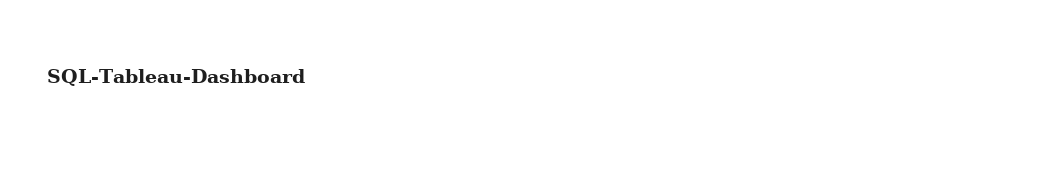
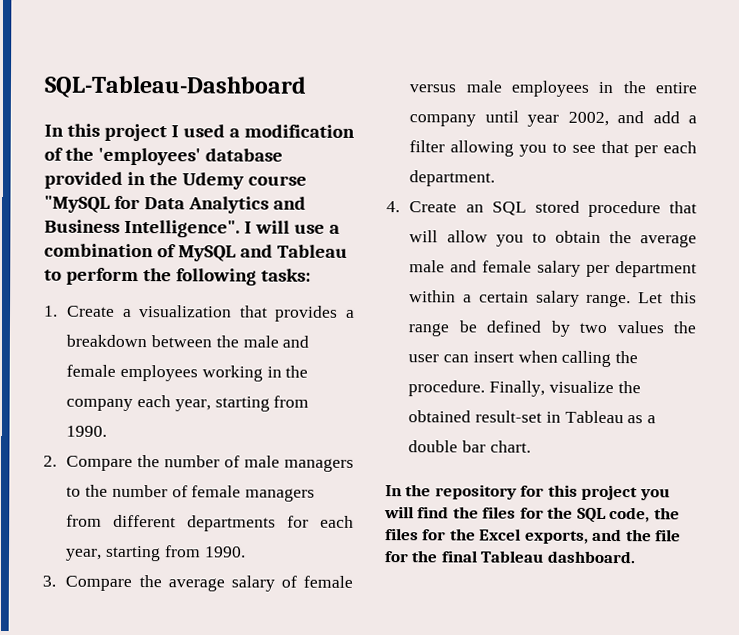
+ In this project I used a modification of the 'employees' database provided in the Udemy course "MySQL for Data Analytics and Business Intelligence". I will use a combination of MySQL and Tableau to perform the following tasks:
+ 1. Create a visualization that provides a breakdown between the male and female employees working in the company each year, starting from 1990.
+ 2. Compare the number of male managers to the number of female managers from different departments for each year, starting from 1990.
+ 3. Compare the average salary of female versus male employees in the entire company until year 2002, and add a filter allowing you to see that per each department.
+ 4. Create an SQL stored procedure that will allow you to obtain the average male and female salary per department within a certain salary range. Let this range be defined by two values the user can insert when calling the procedure. Finally, visualize the obtained result-set in Tableau as a double bar chart.
+ In the repository for this project you will find the files for the SQL code, the files for the Excel exports, and the file for the final Tableau dashboard.

